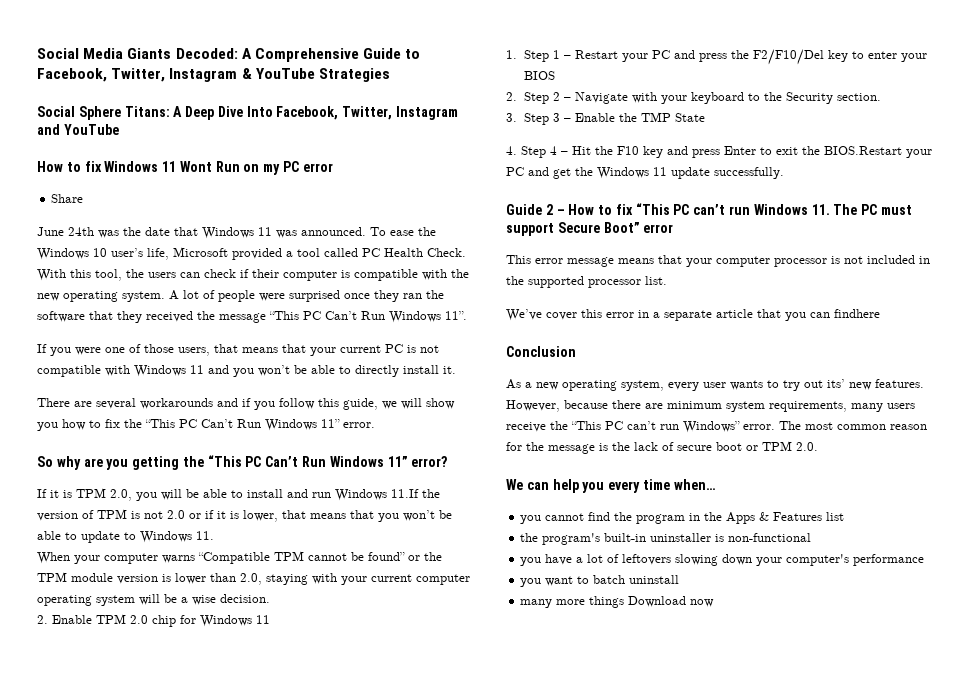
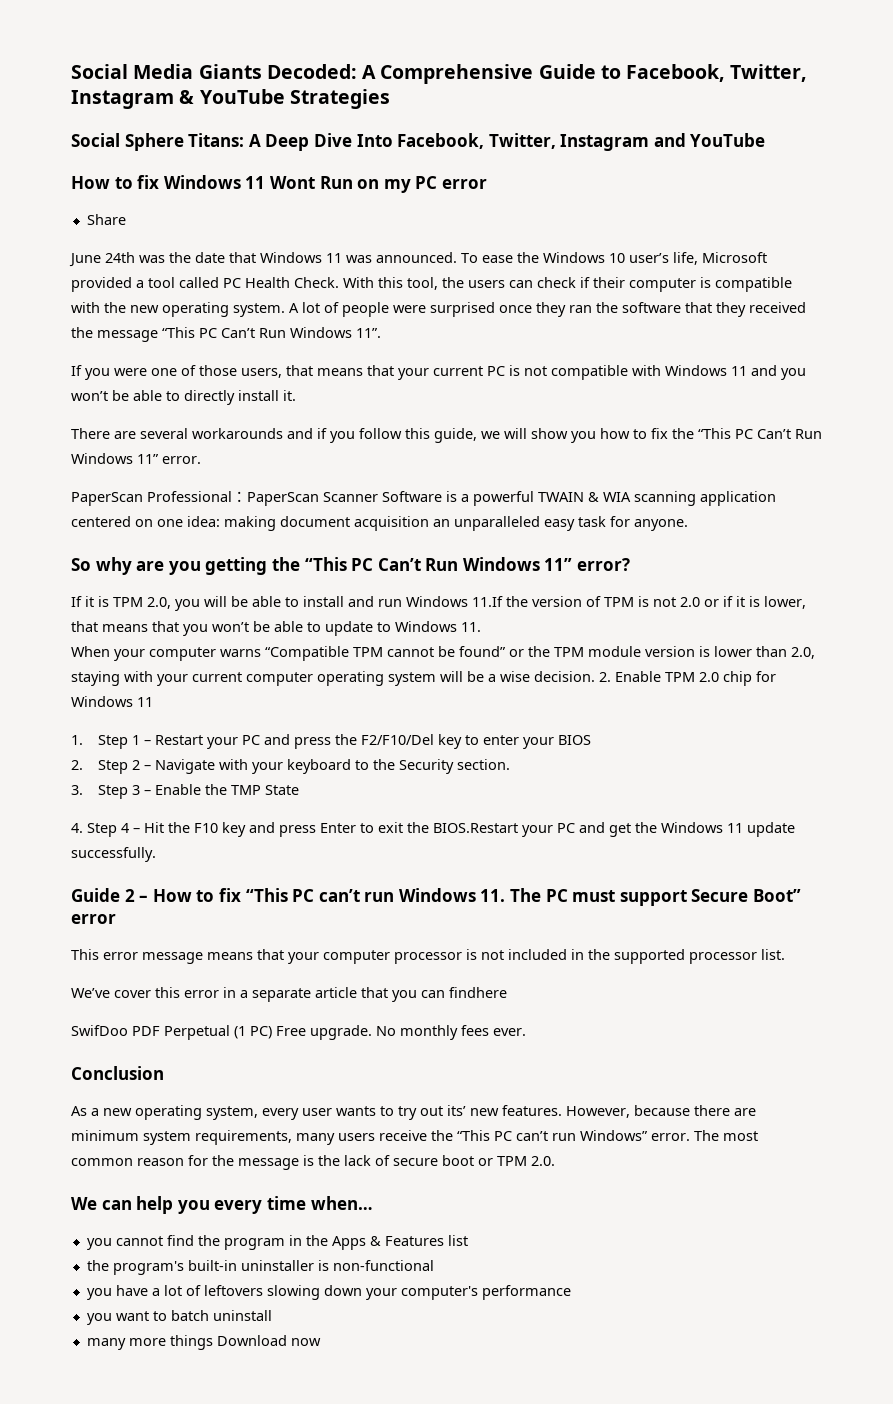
+ PaperScan Professional：PaperScan Scanner Software is a powerful TWAIN & WIA scanning application centered on one idea: making document acquisition an unparalleled easy task for anyone.
- When your computer warns “Compatible TPM cannot be found” or the TPM module version is lower than 2.0, staying with your current computer operating system will be a wise decision.
- 2. Enable TPM 2.0 chip for Windows 11
+ When your computer warns “Compatible TPM cannot be found” or the TPM module version is lower than 2.0, staying with your current computer operating system will be a wise decision. 2. Enable TPM 2.0 chip for Windows 11
+ SwifDoo PDF Perpetual (1 PC) Free upgrade. No monthly fees ever.

